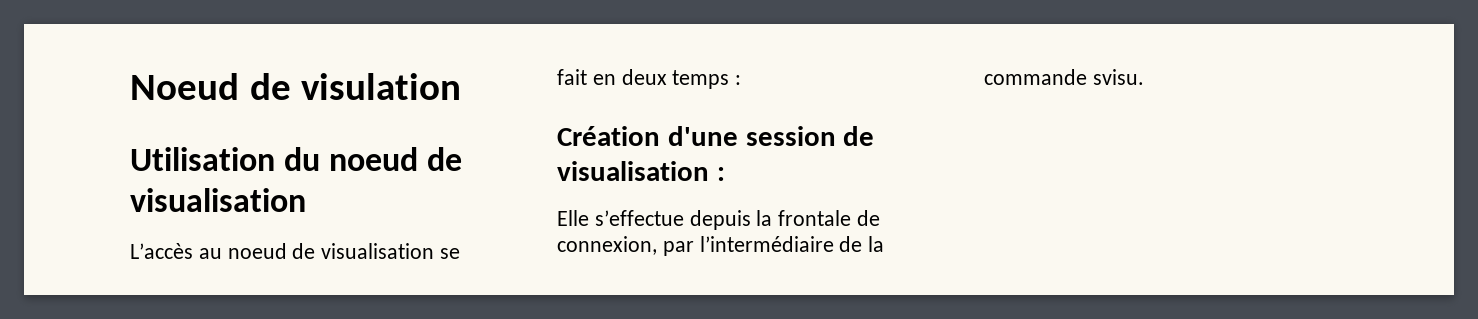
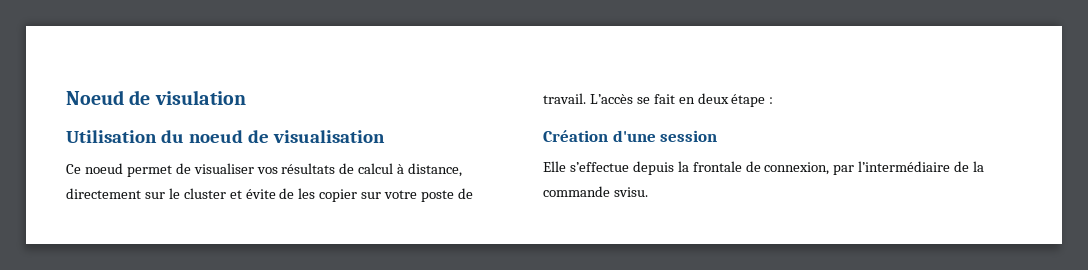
- L’accès au noeud de visualisation se fait en deux temps :
+ Ce noeud permet de visualiser vos résultats de calcul à distance, directement sur le cluster et évite de les copier sur votre poste de travail. L’accès se fait en deux étape :
- Création d'une session de visualisation :
+ Création d'une session

